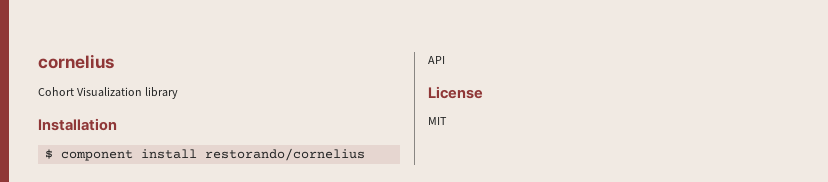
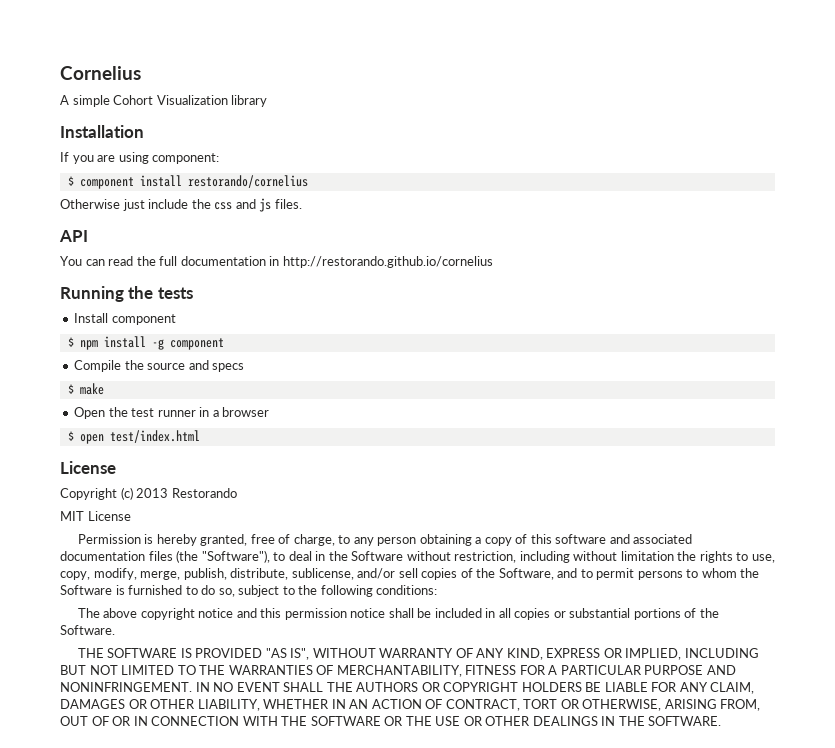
- cornelius
- Cohort Visualization library
+ Cornelius
+ A simple Cohort Visualization library
+ If you are using component:
+ Otherwise just include the css and js files.
  API
+ You can read the full documentation in http://restorando.github.io/cornelius
+ Running the tests
+ Install component
+ $ npm install -g component
+ Compile the source and specs
+ $ make
+ Open the test runner in a browser
+ $ open test/index.html
  License
- MIT
+ Copyright (c) 2013 Restorando
+ MIT License
+ Permission is hereby granted, free of charge, to any person obtaining a copy of this software and associated documentation files (the "Software"), to deal in the Software without restriction, including without limitation the rights to use, copy, modify, merge, publish, distribute, sublicense, and/or sell copies of the Software, and to permit persons to whom the Software is furnished to do so, subject to the following conditions:
+ The above copyright notice and this permission notice shall be included in all copies or substantial portions of the Software.
+ THE SOFTWARE IS PROVIDED "AS IS", WITHOUT WARRANTY OF ANY KIND, EXPRESS OR IMPLIED, INCLUDING BUT NOT LIMITED TO THE WARRANTIES OF MERCHANTABILITY, FITNESS FOR A PARTICULAR PURPOSE AND NONINFRINGEMENT. IN NO EVENT SHALL THE AUTHORS OR COPYRIGHT HOLDERS BE LIABLE FOR ANY CLAIM, DAMAGES OR OTHER LIABILITY, WHETHER IN AN ACTION OF CONTRACT, TORT OR OTHERWISE, ARISING FROM, OUT OF OR IN CONNECTION WITH THE SOFTWARE OR THE USE OR OTHER DEALINGS IN THE SOFTWARE.

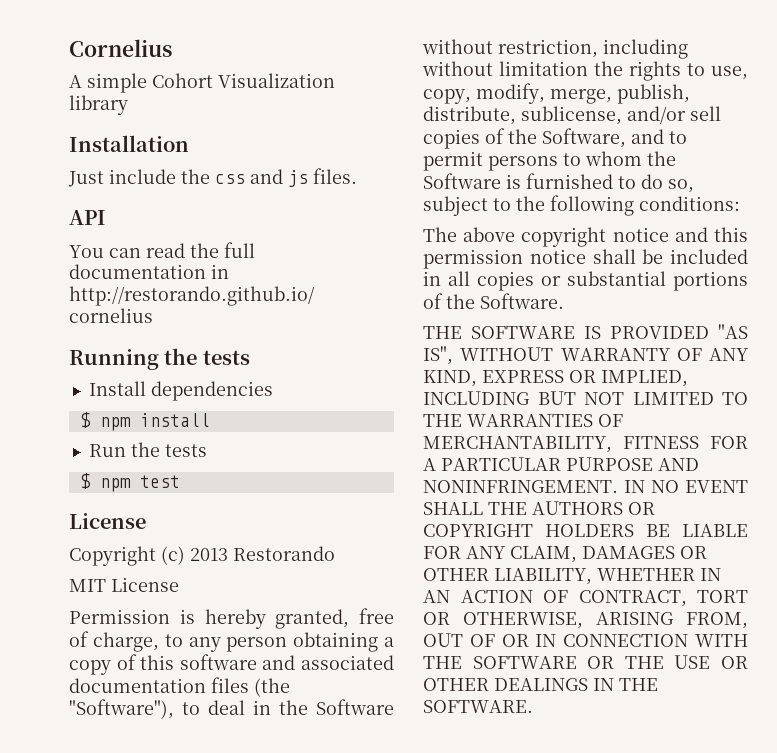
- If you are using component:
- $ component install restorando/cornelius
- Otherwise just include the css and js files.
+ Just include the css and js files.
- Install component
+ Install dependencies
- $ npm install -g component
- Compile the source and specs
- $ make
- Open the test runner in a browser
- $ open test/index.html
+ $ npm install
+ Run the tests
+ $ npm test

